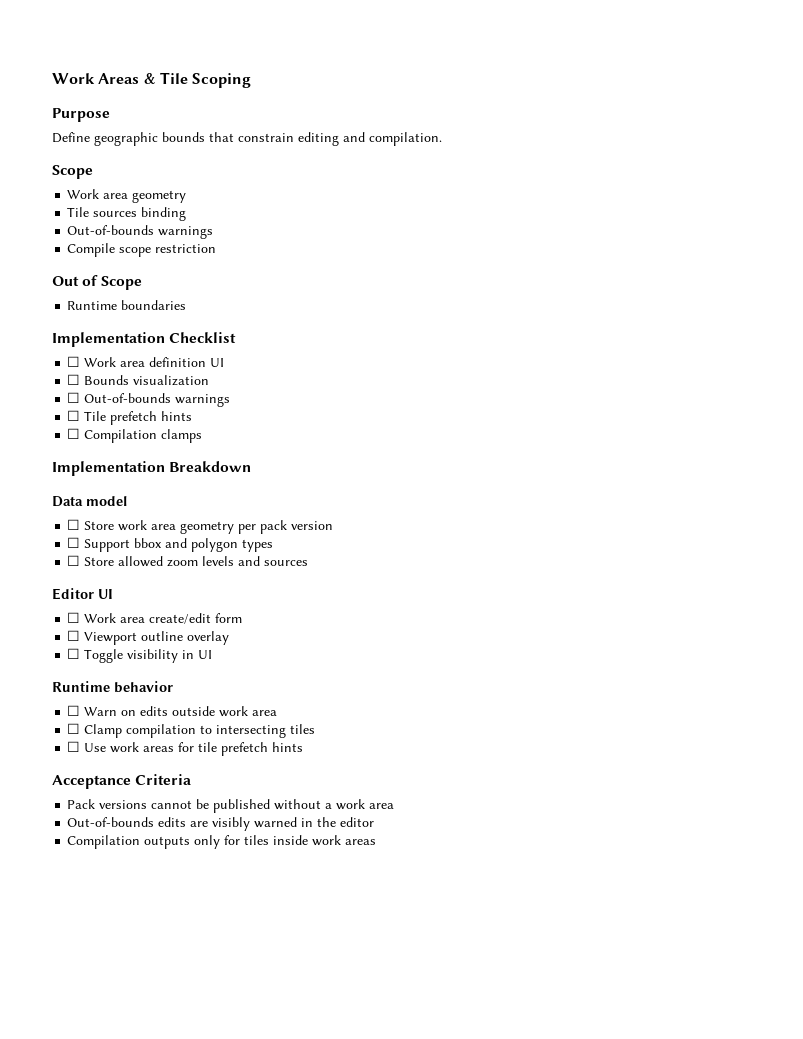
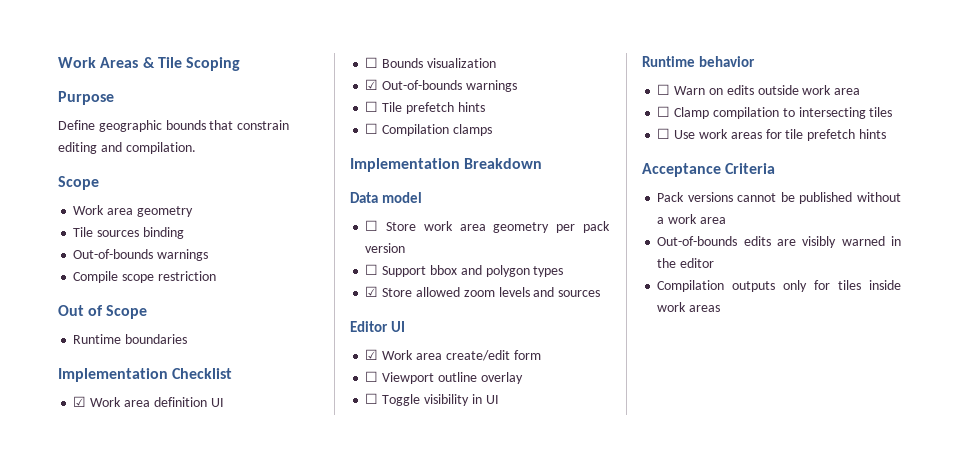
- ☐ Work area definition UI
+ ☑ Work area definition UI
- ☐ Out-of-bounds warnings
+ ☑ Out-of-bounds warnings
- ☐ Store allowed zoom levels and sources
+ ☑ Store allowed zoom levels and sources
- ☐ Work area create/edit form
+ ☑ Work area create/edit form

